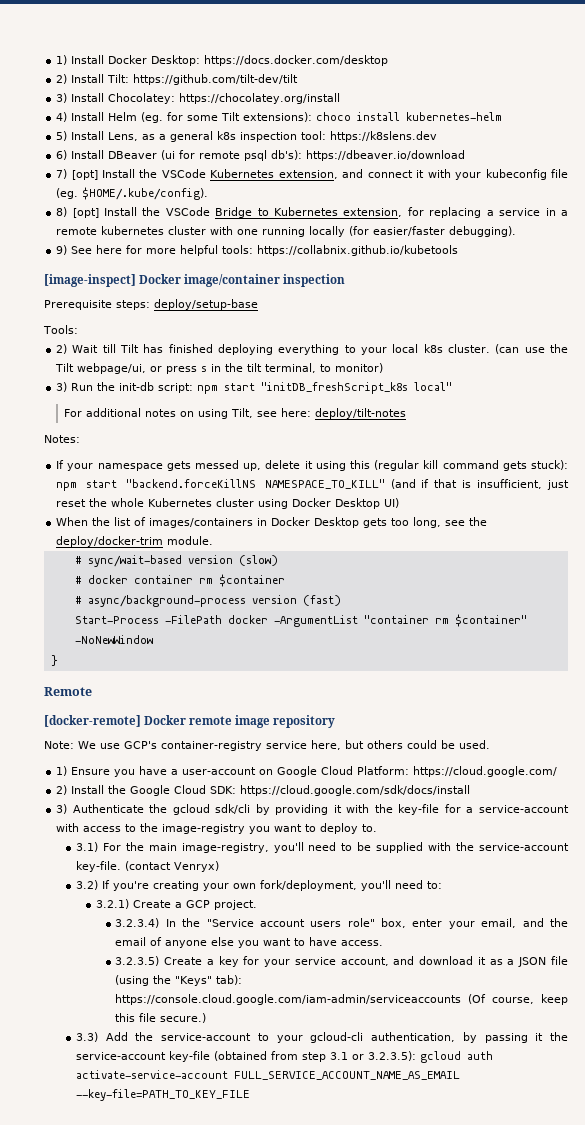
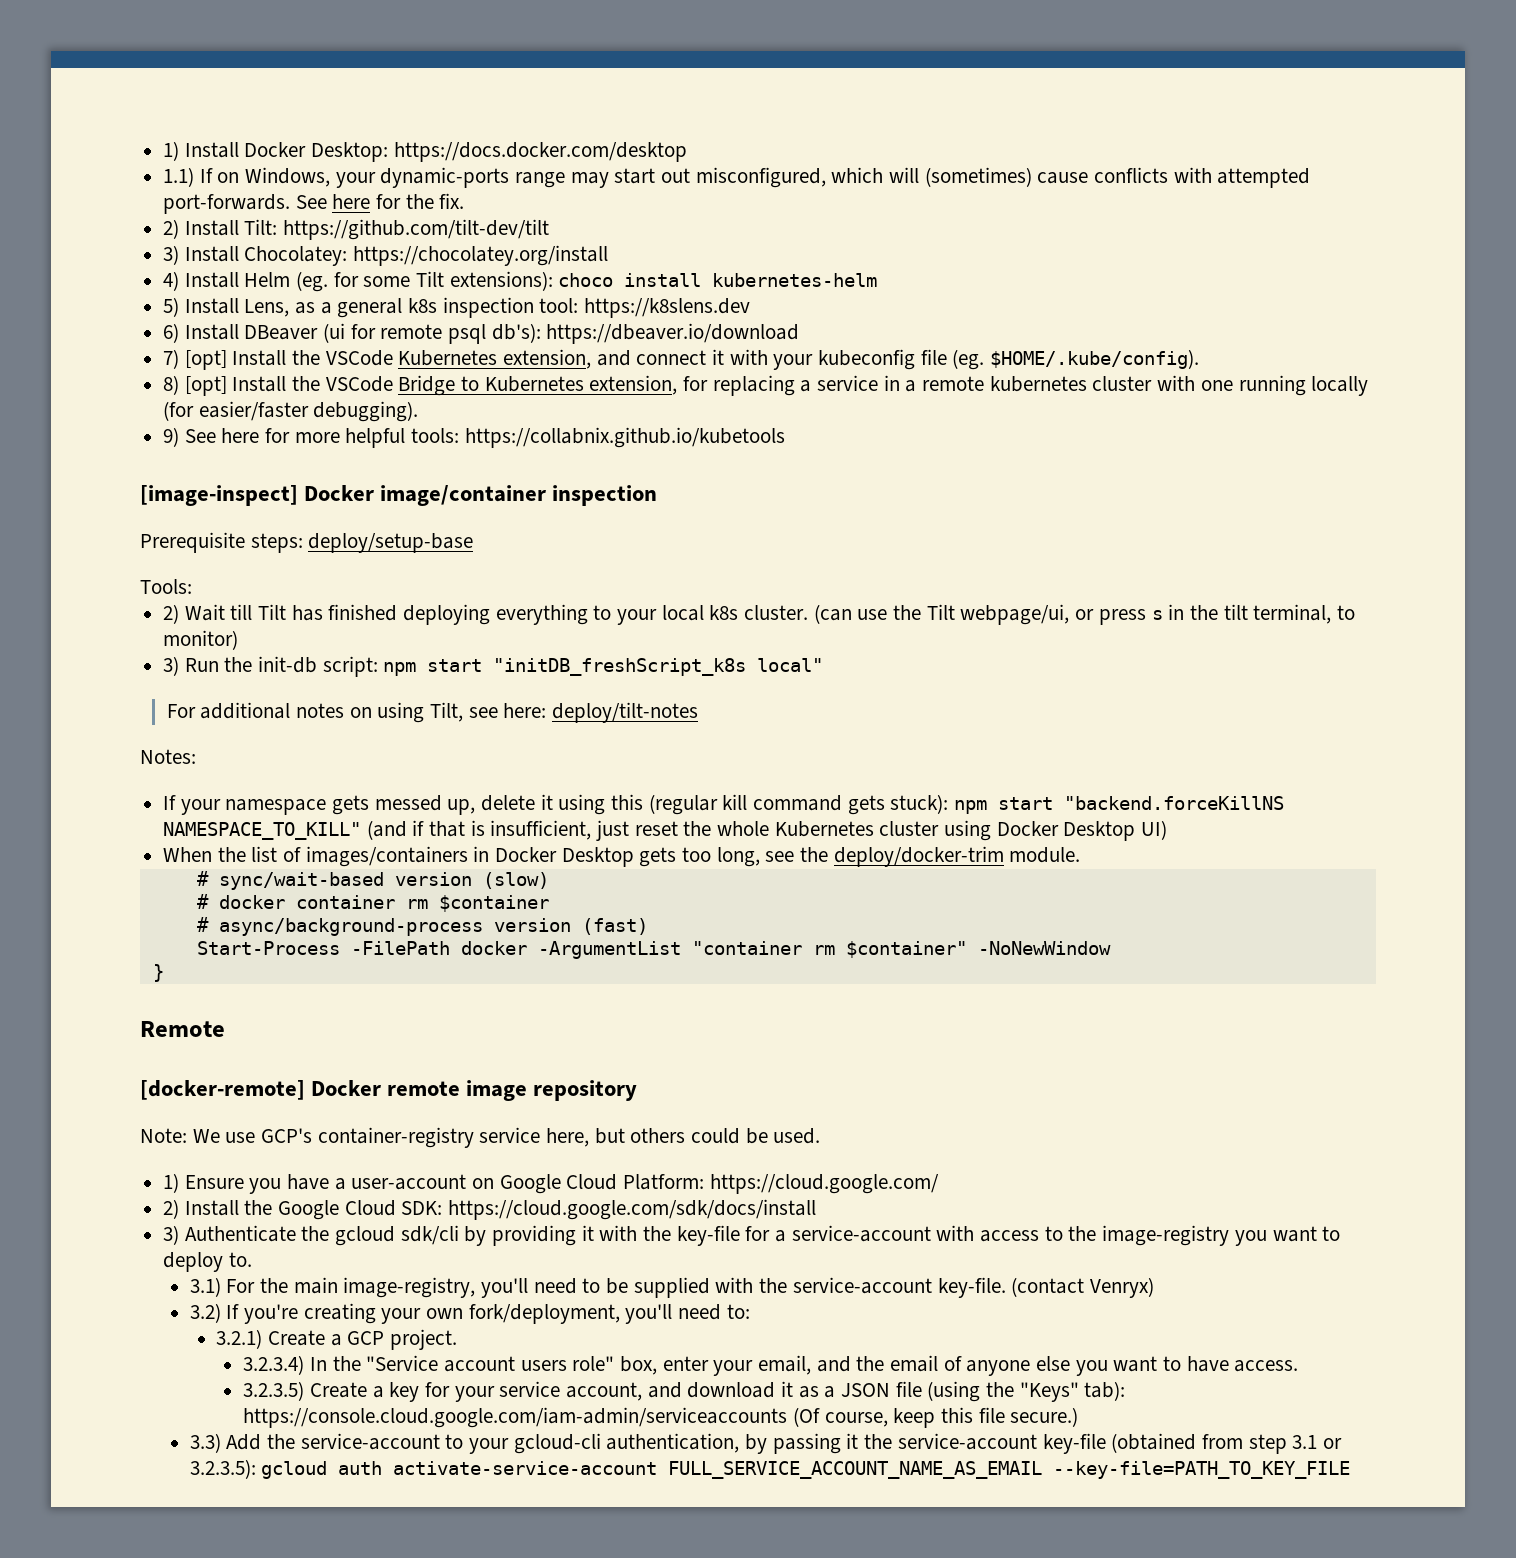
+ 1.1) If on Windows, your dynamic-ports range may start out misconfigured, which will (sometimes) cause conflicts with attempted port-forwards. See here for the fix.

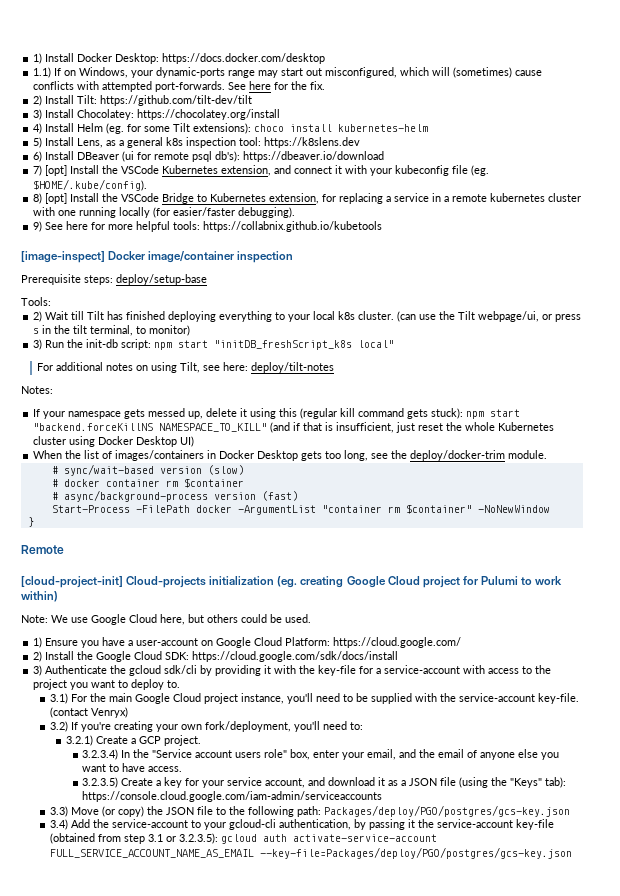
- [docker-remote] Docker remote image repository
+ [cloud-project-init] Cloud-projects initialization (eg. creating Google Cloud project for Pulumi to work within)
- Note: We use GCP's container-registry service here, but others could be used.
+ Note: We use Google Cloud here, but others could be used.
- 3) Authenticate the gcloud sdk/cli by providing it with the key-file for a service-account with access to the image-registry you want to deploy to.
+ 3) Authenticate the gcloud sdk/cli by providing it with the key-file for a service-account with access to the project you want to deploy to.
- 3.1) For the main image-registry, you'll need to be supplied with the service-account key-file.
+ 3.1) For the main Google Cloud project instance, you'll need to be supplied with the service-account key-file.
- 3.2.3.5) Create a key for your service account, and download it as a JSON file (using the "Keys" tab): https://console.cloud.google.com/iam-admin/serviceaccounts (Of course, keep this file secure.)
- 3.3) Add the service-account to your gcloud-cli authentication, by passing it the service-account key-file (obtained from step 3.1 or 3.2.3.5): gcloud auth activate-service-account FULL_SERVICE_ACCOUNT_NAME_AS_EMAIL --key-file=PATH_TO_KEY_FILE
+ 3.2.3.5) Create a key for your service account, and download it as a JSON file (using the "Keys" tab): https://console.cloud.google.com/iam-admin/serviceaccounts
+ 3.3) Move (or copy) the JSON file to the following path: Packages/deploy/PGO/postgres/gcs-key.json
+ 3.4) Add the service-account to your gcloud-cli authentication, by passing it the service-account key-file (obtained from step 3.1 or 3.2.3.5): gcloud auth activate-service-account FULL_SERVICE_ACCOUNT_NAME_AS_EMAIL --key-file=Packages/deploy/PGO/postgres/gcs-key.json

